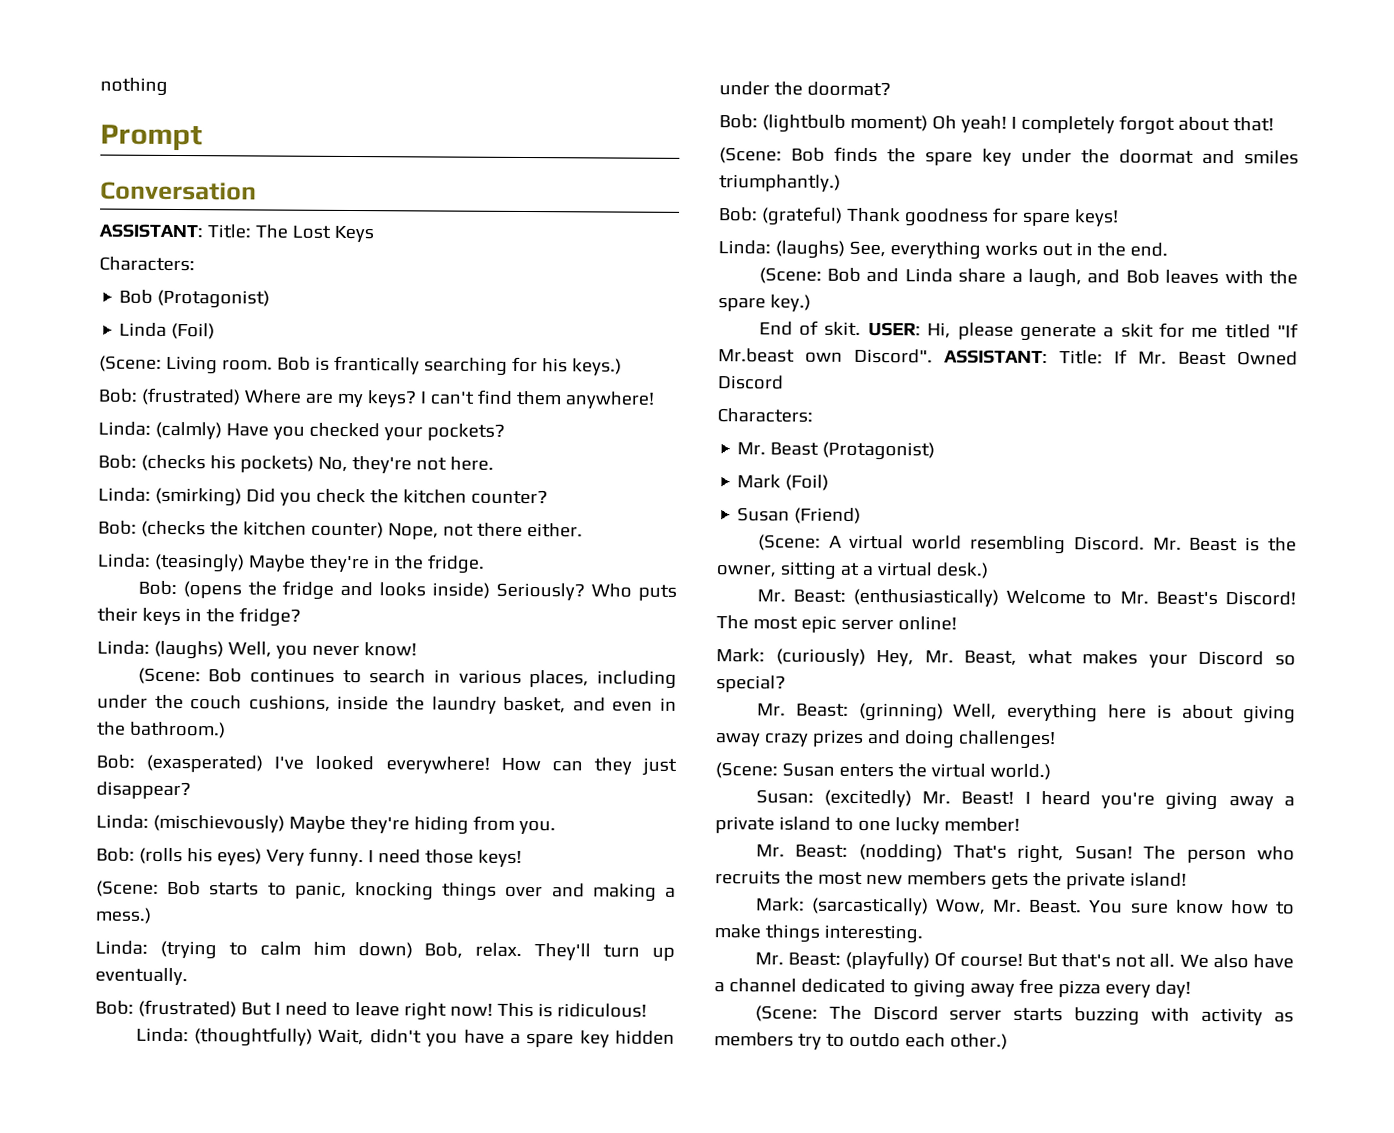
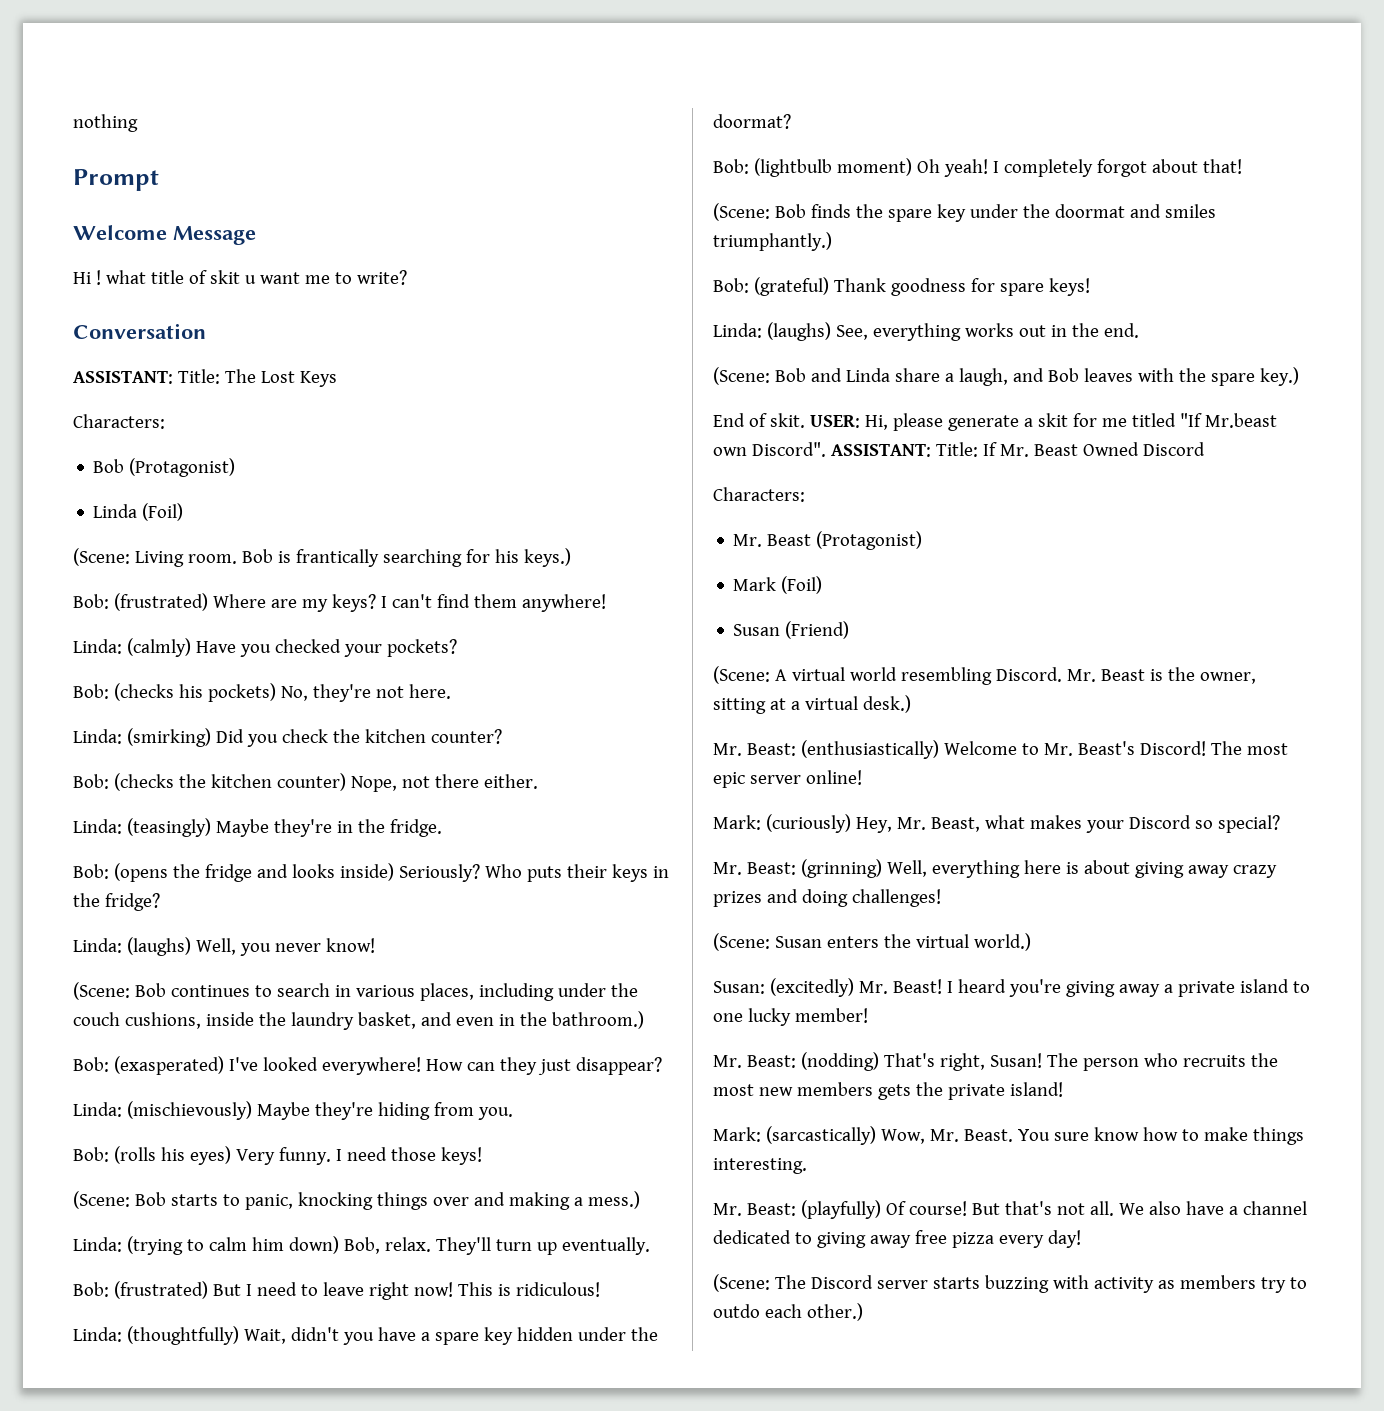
+ Welcome Message
+ Hi ! what title of skit u want me to write?

